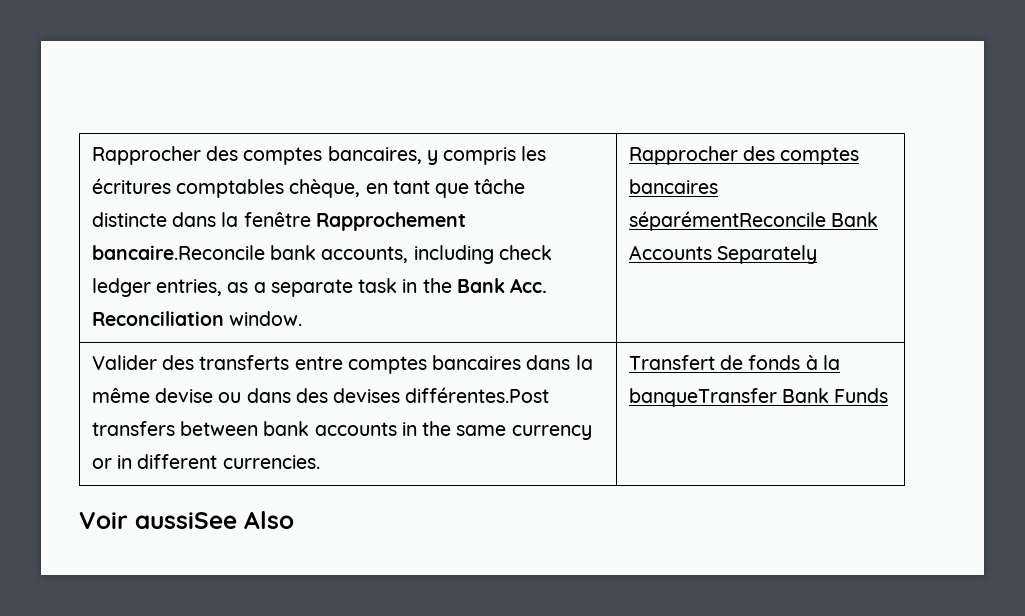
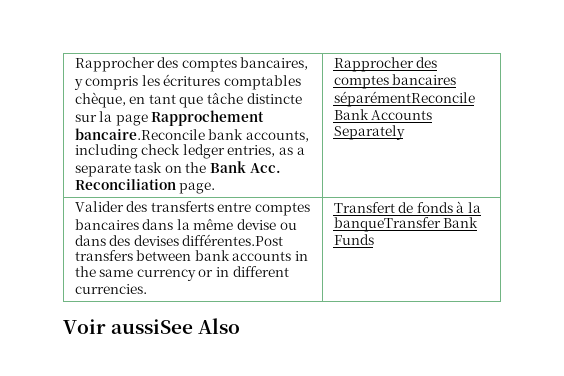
- Rapprocher des comptes bancaires, y compris les écritures comptables chèque, en tant que tâche distincte dans la fenêtre Rapprochement bancaire.Reconcile bank accounts, including check ledger entries, as a separate task in the Bank Acc. Reconciliation window.
+ Rapprocher des comptes bancaires, y compris les écritures comptables chèque, en tant que tâche distincte sur la page Rapprochement bancaire.Reconcile bank accounts, including check ledger entries, as a separate task on the Bank Acc. Reconciliation page.

